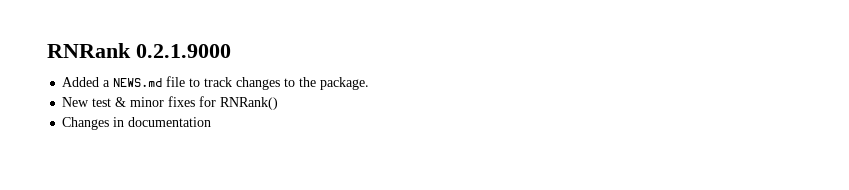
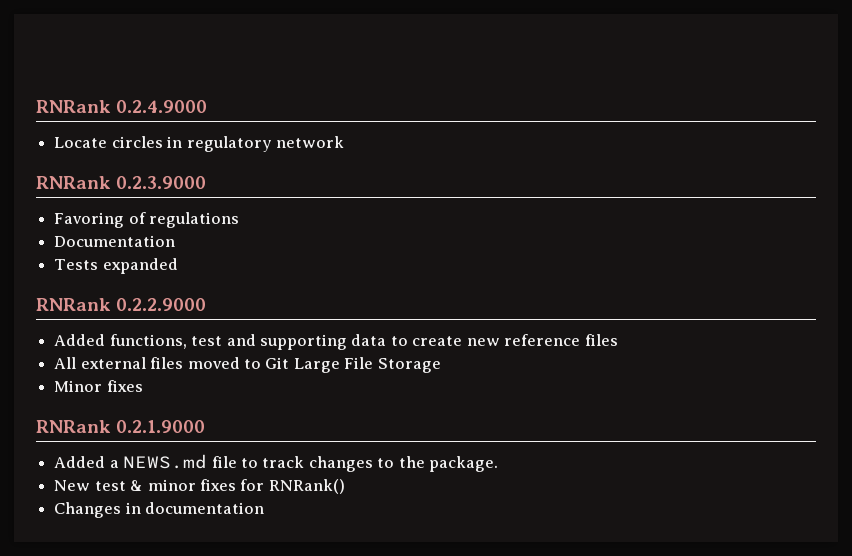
+ RNRank 0.2.4.9000
+ Locate circles in regulatory network
+ RNRank 0.2.3.9000
+ Favoring of regulations
+ Documentation
+ Tests expanded
+ RNRank 0.2.2.9000
+ Added functions, test and supporting data to create new reference files
+ All external files moved to Git Large File Storage
+ Minor fixes

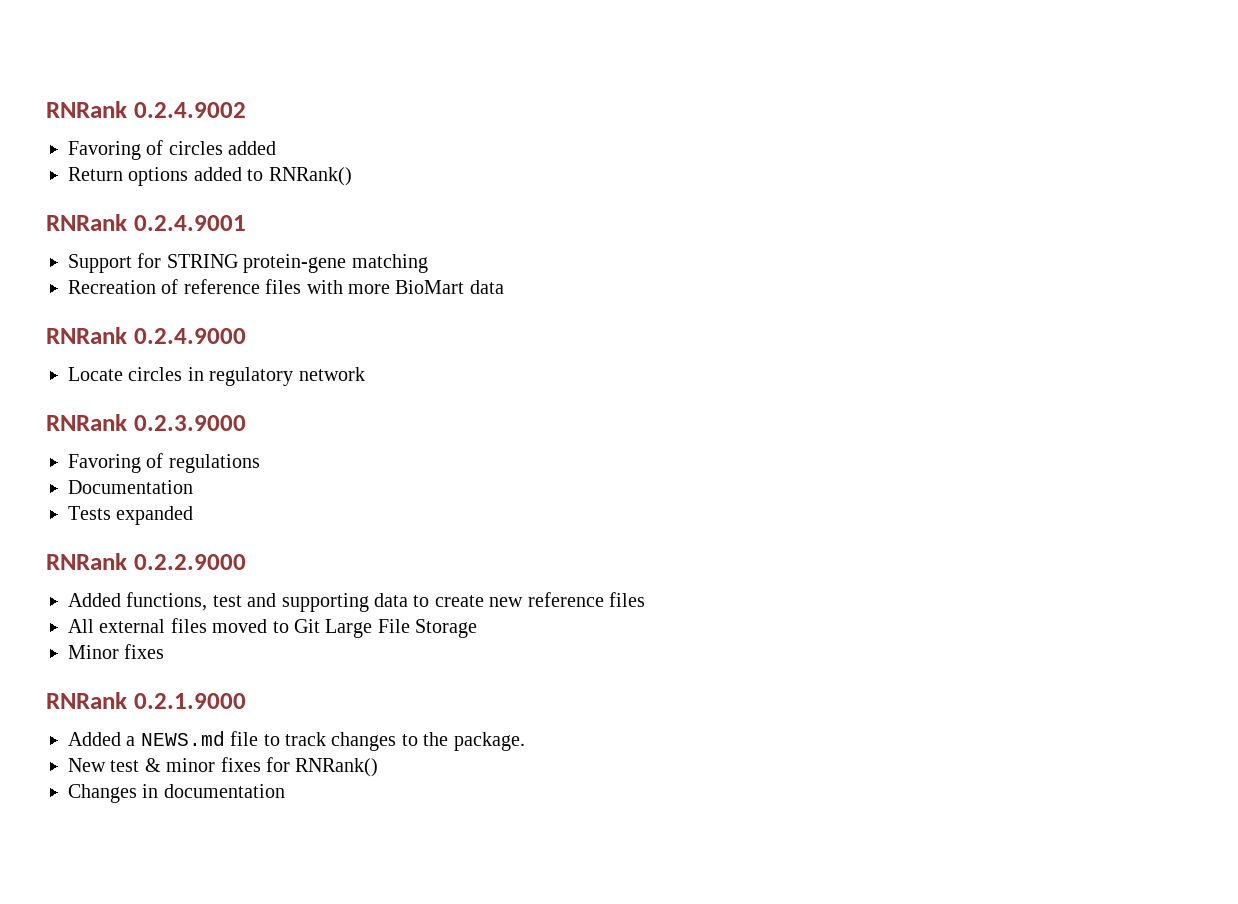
+ RNRank 0.2.4.9002
+ Favoring of circles added
+ Return options added to RNRank()
+ RNRank 0.2.4.9001
+ Support for STRING protein-gene matching
+ Recreation of reference files with more BioMart data

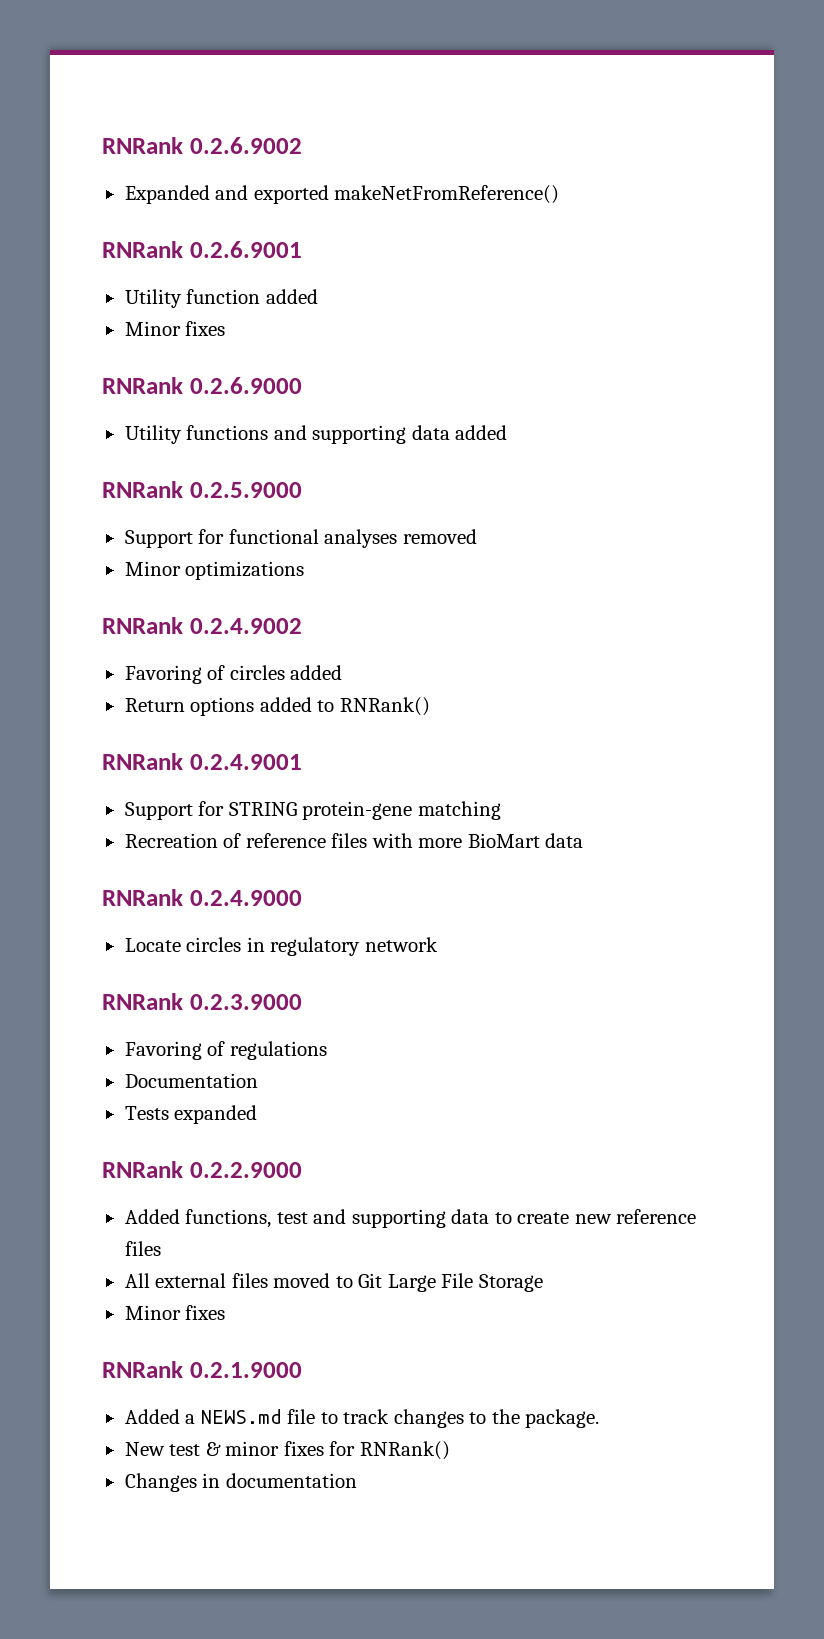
+ RNRank 0.2.6.9002
+ Expanded and exported makeNetFromReference()
+ RNRank 0.2.6.9001
+ Utility function added
+ Minor fixes
+ RNRank 0.2.6.9000
+ Utility functions and supporting data added
+ RNRank 0.2.5.9000
+ Support for functional analyses removed
+ Minor optimizations

